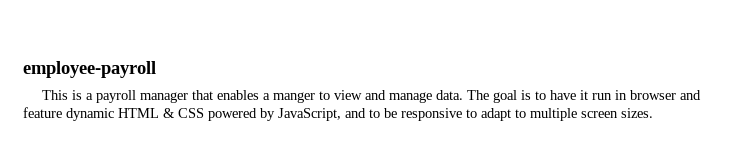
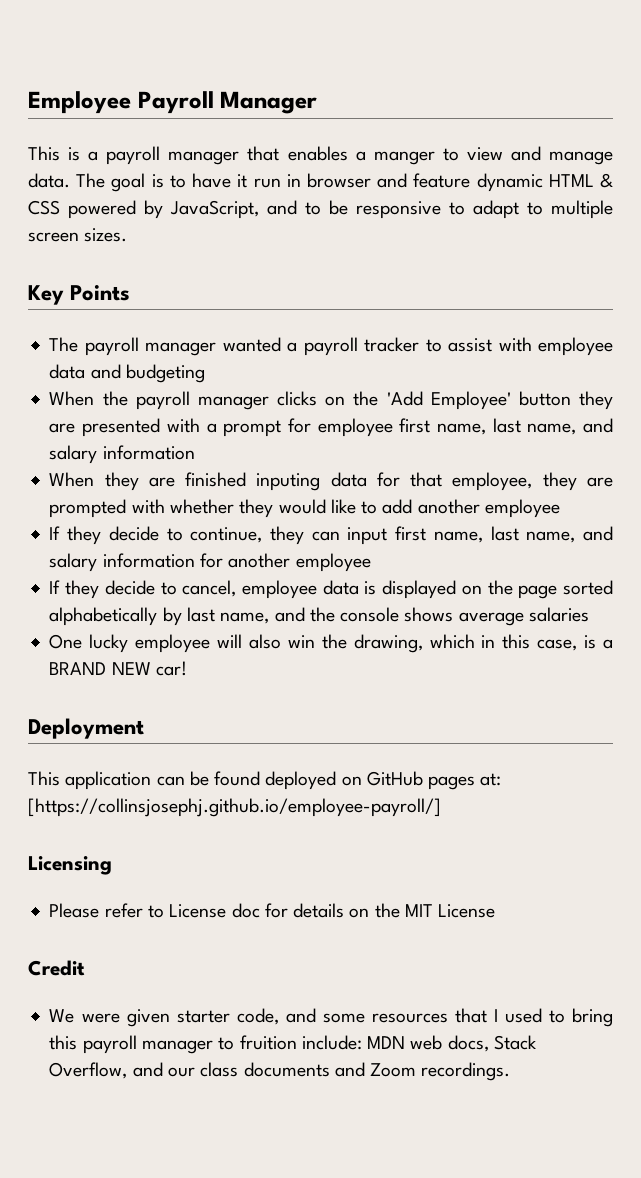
- employee-payroll
+ Employee Payroll Manager
+ Key Points
+ The payroll manager wanted a payroll tracker to assist with employee data and budgeting
+ When the payroll manager clicks on the 'Add Employee' button they are presented with a prompt for employee first name, last name, and salary information
+ When they are finished inputing data for that employee, they are prompted with whether they would like to add another employee
+ If they decide to continue, they can input first name, last name, and salary information for another employee
+ If they decide to cancel, employee data is displayed on the page sorted alphabetically by last name, and the console shows average salaries
+ One lucky employee will also win the drawing, which in this case, is a BRAND NEW car!
+ Deployment
+ This application can be found deployed on GitHub pages at: [https://collinsjosephj.github.io/employee-payroll/]
+ Licensing
+ Please refer to License doc for details on the MIT License
+ Credit
+ We were given starter code, and some resources that I used to bring this payroll manager to fruition include: MDN web docs, Stack Overflow, and our class documents and Zoom recordings.

